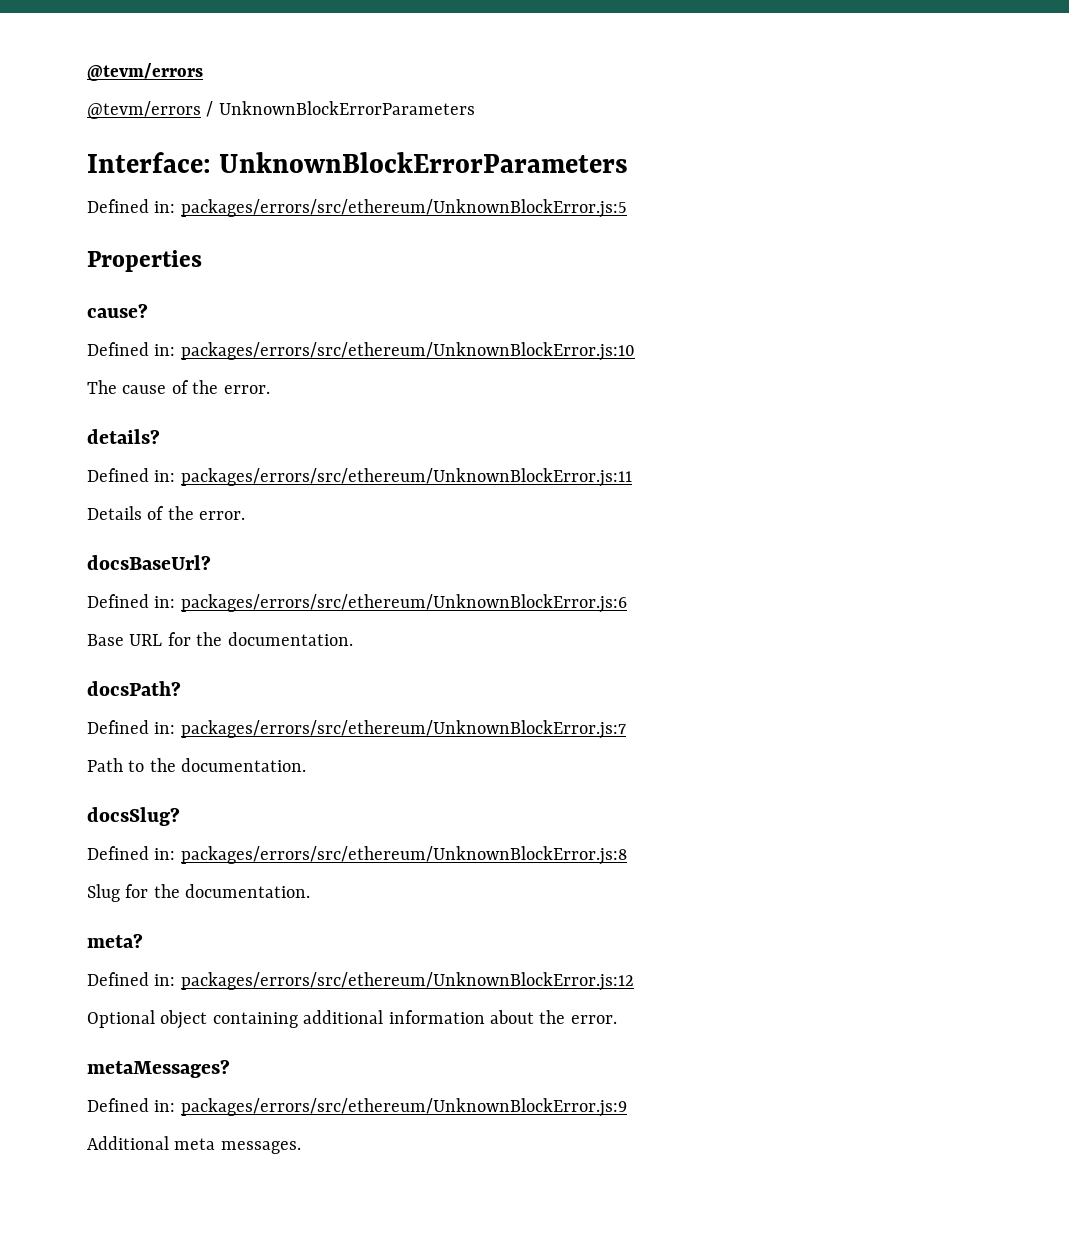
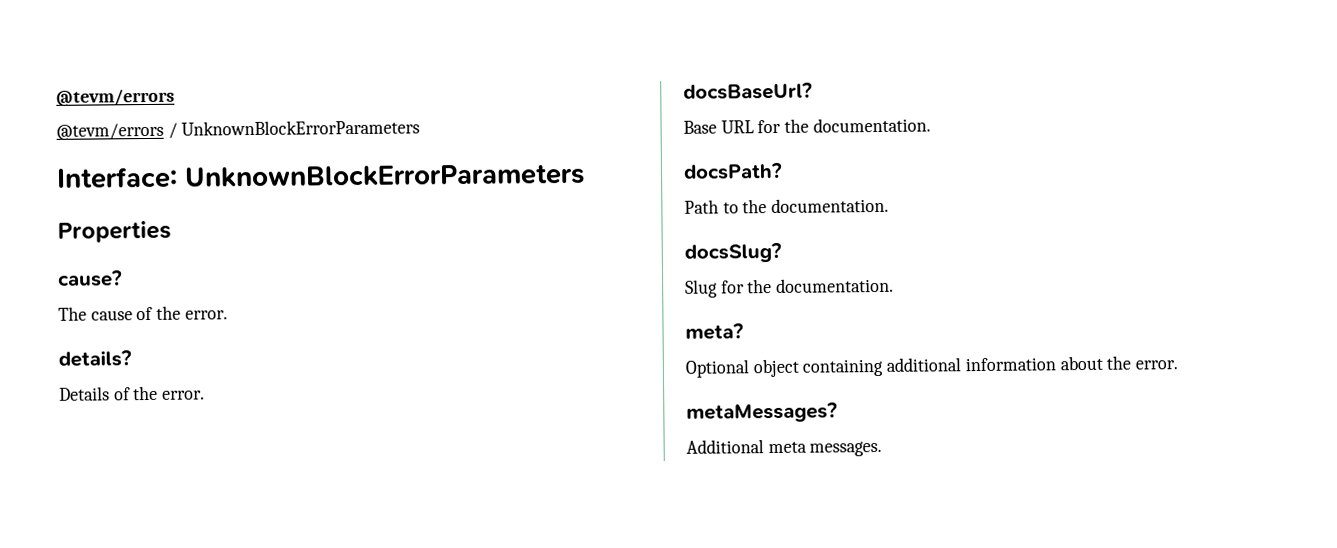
- Defined in: packages/errors/src/ethereum/UnknownBlockError.js:5
- Defined in: packages/errors/src/ethereum/UnknownBlockError.js:10
- Defined in: packages/errors/src/ethereum/UnknownBlockError.js:11
- Defined in: packages/errors/src/ethereum/UnknownBlockError.js:6
- Defined in: packages/errors/src/ethereum/UnknownBlockError.js:7
- Defined in: packages/errors/src/ethereum/UnknownBlockError.js:8
- Defined in: packages/errors/src/ethereum/UnknownBlockError.js:12
- Defined in: packages/errors/src/ethereum/UnknownBlockError.js:9

